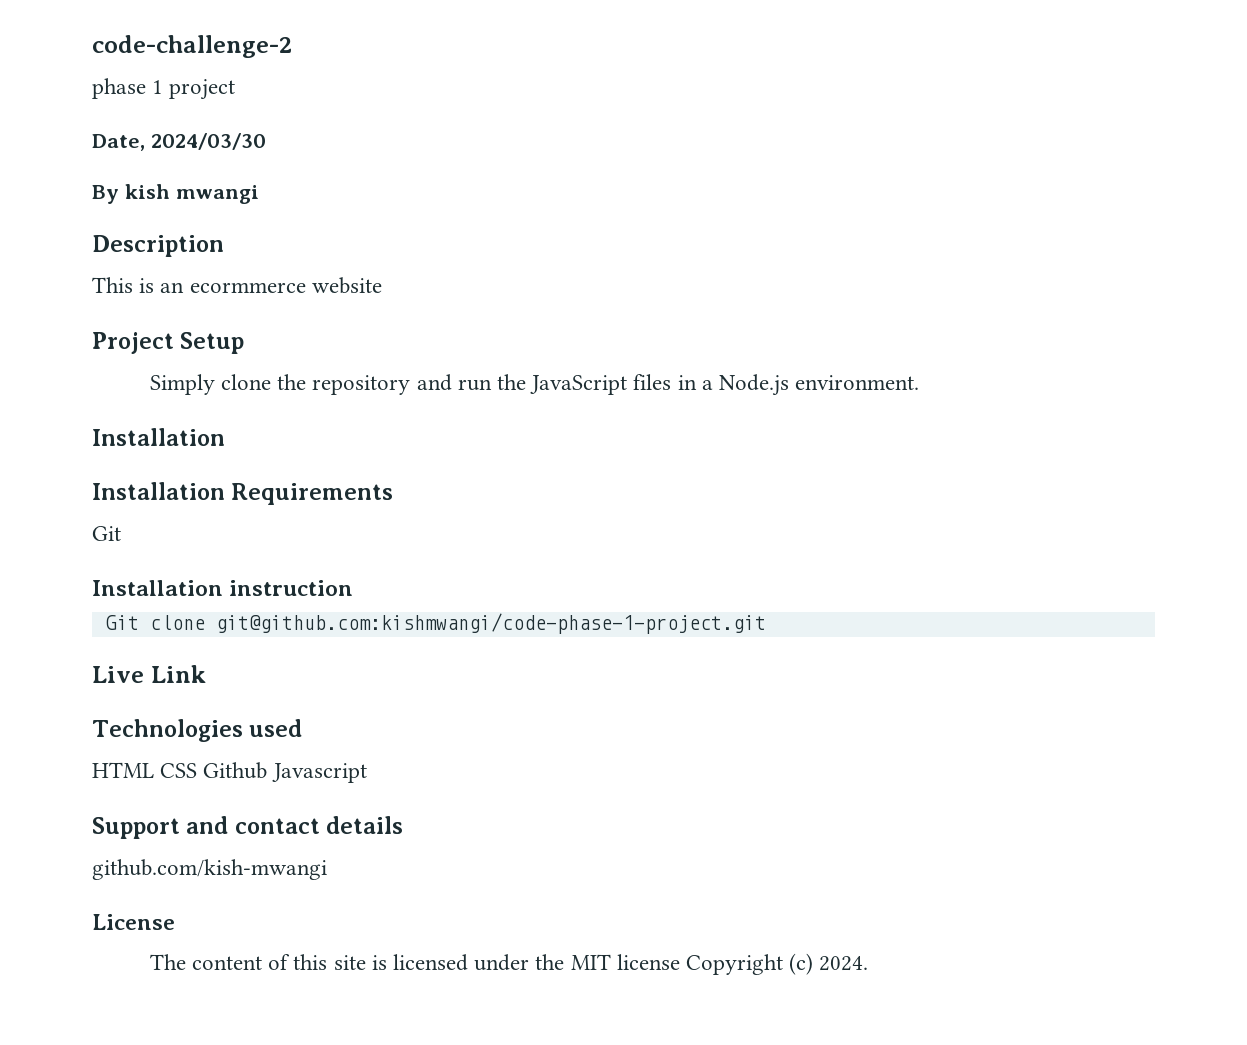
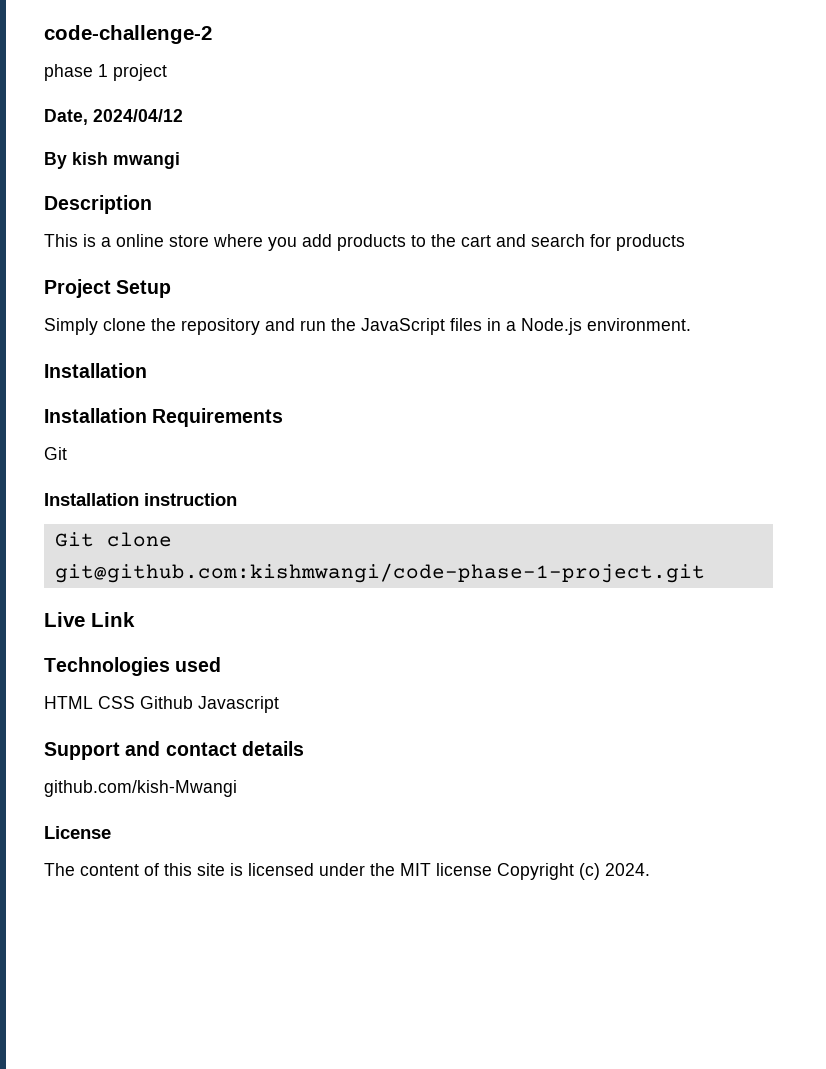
- Date, 2024/03/30
+ Date, 2024/04/12
- This is an ecormmerce website
+ This is a online store where you add products to the cart and search for products
- github.com/kish-mwangi
+ github.com/kish-Mwangi

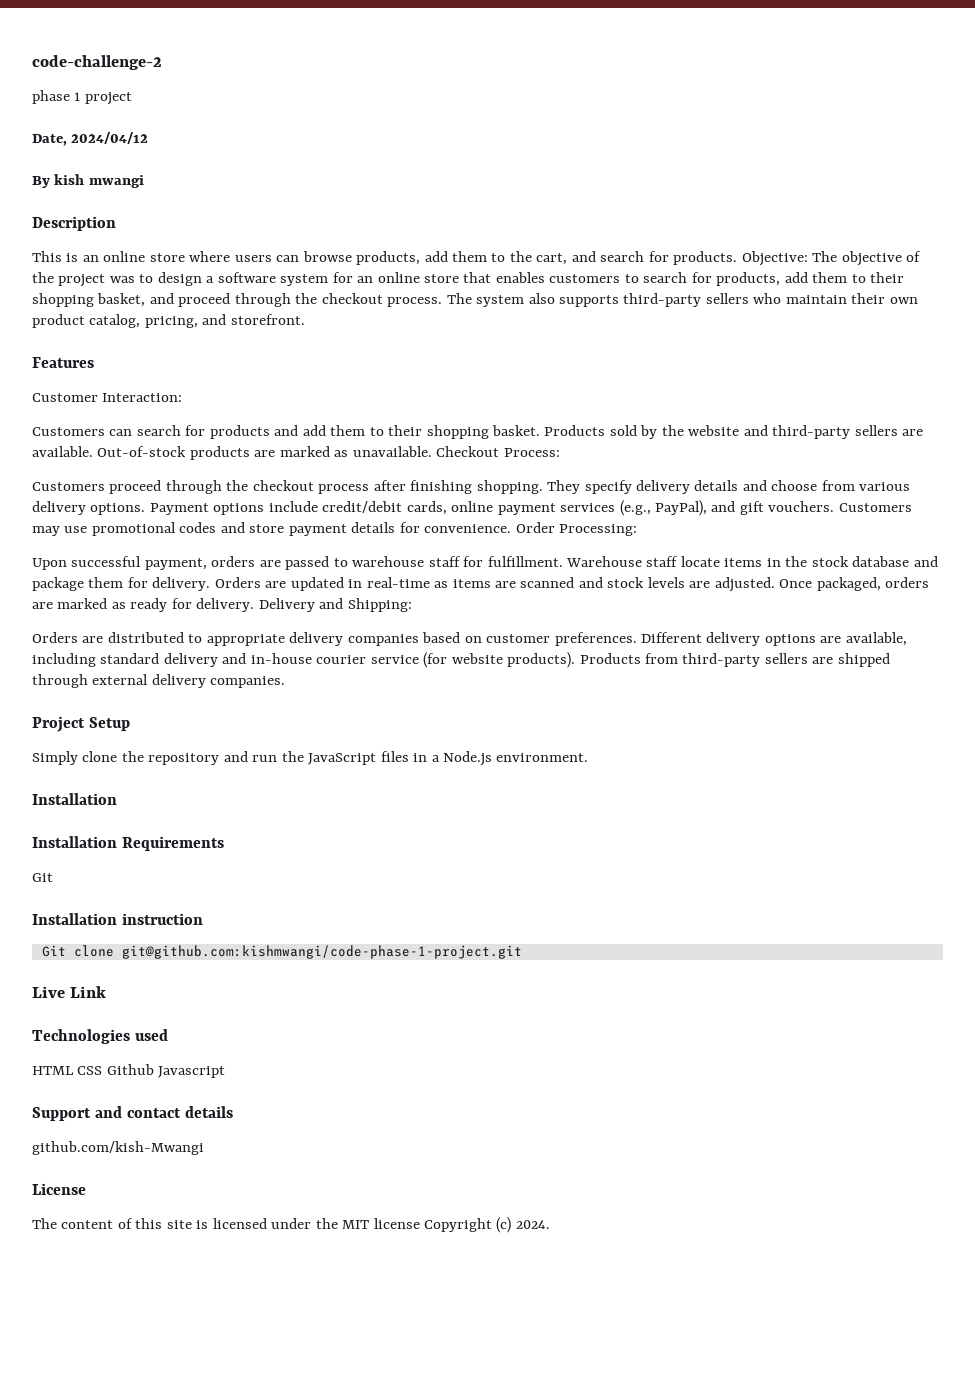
- This is a online store where you add products to the cart and search for products
+ This is an online store where users can browse products, add them to the cart, and search for products. Objective: The objective of the project was to design a software system for an online store that enables customers to search for products, add them to their shopping basket, and proceed through the checkout process. The system also supports third-party sellers who maintain their own product catalog, pricing, and storefront.
+ Features
+ Customer Interaction:
+ Customers can search for products and add them to their shopping basket. Products sold by the website and third-party sellers are available. Out-of-stock products are marked as unavailable. Checkout Process:
+ Customers proceed through the checkout process after finishing shopping. They specify delivery details and choose from various delivery options. Payment options include credit/debit cards, online payment services (e.g., PayPal), and gift vouchers. Customers may use promotional codes and store payment details for convenience. Order Processing:
+ Upon successful payment, orders are passed to warehouse staff for fulfillment. Warehouse staff locate items in the stock database and package them for delivery. Orders are updated in real-time as items are scanned and stock levels are adjusted. Once packaged, orders are marked as ready for delivery. Delivery and Shipping:
+ Orders are distributed to appropriate delivery companies based on customer preferences. Different delivery options are available, including standard delivery and in-house courier service (for website products). Products from third-party sellers are shipped through external delivery companies.

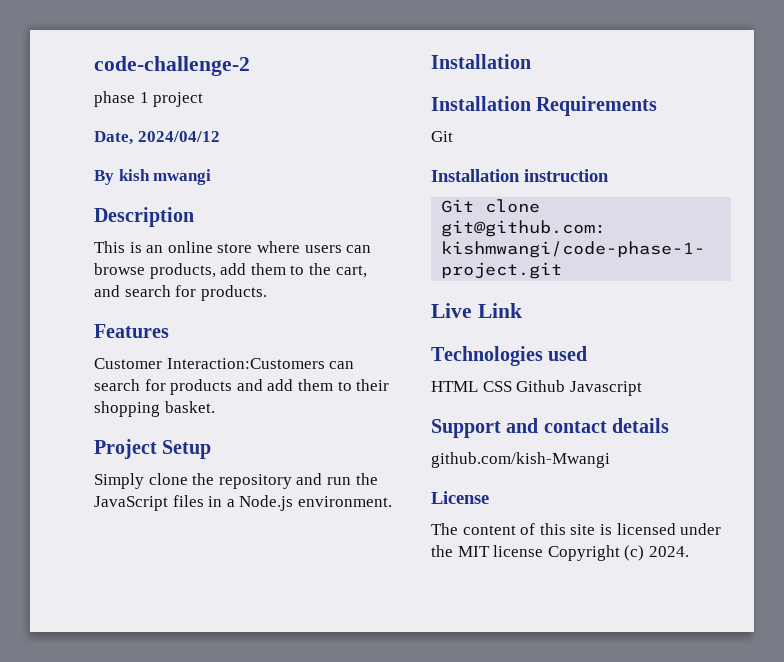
- Objective: The objective of the project was to design a software system for an online store that enables customers to search for products, add them to their shopping basket, and proceed through the checkout process. The system also supports third-party sellers who maintain their own product catalog, pricing, and storefront.
- Customer Interaction:
- Customers can search for products and add them to their shopping basket. Products sold by the website and third-party sellers are available. Out-of-stock products are marked as unavailable. Checkout Process:
- Customers proceed through the checkout process after finishing shopping. They specify delivery details and choose from various delivery options. Payment options include credit/debit cards, online payment services (e.g., PayPal), and gift vouchers. Customers may use promotional codes and store payment details for convenience. Order Processing:
- Upon successful payment, orders are passed to warehouse staff for fulfillment. Warehouse staff locate items in the stock database and package them for delivery. Orders are updated in real-time as items are scanned and stock levels are adjusted. Once packaged, orders are marked as ready for delivery. Delivery and Shipping:
- Orders are distributed to appropriate delivery companies based on customer preferences. Different delivery options are available, including standard delivery and in-house courier service (for website products). Products from third-party sellers are shipped through external delivery companies.
+ Customer Interaction:Customers can search for products and add them to their shopping basket.

